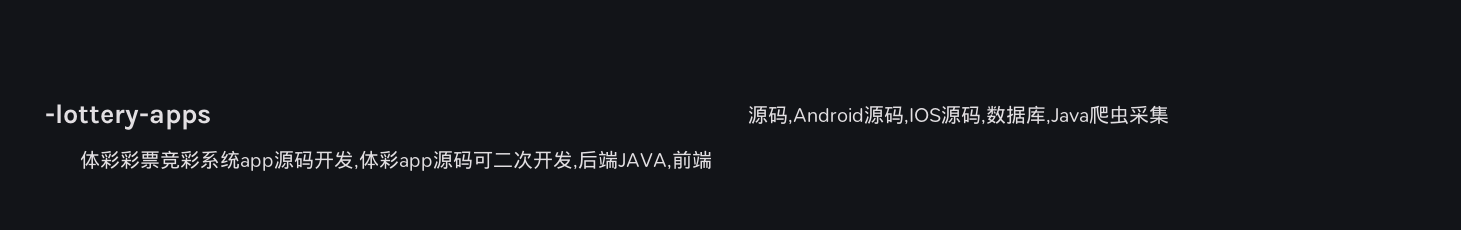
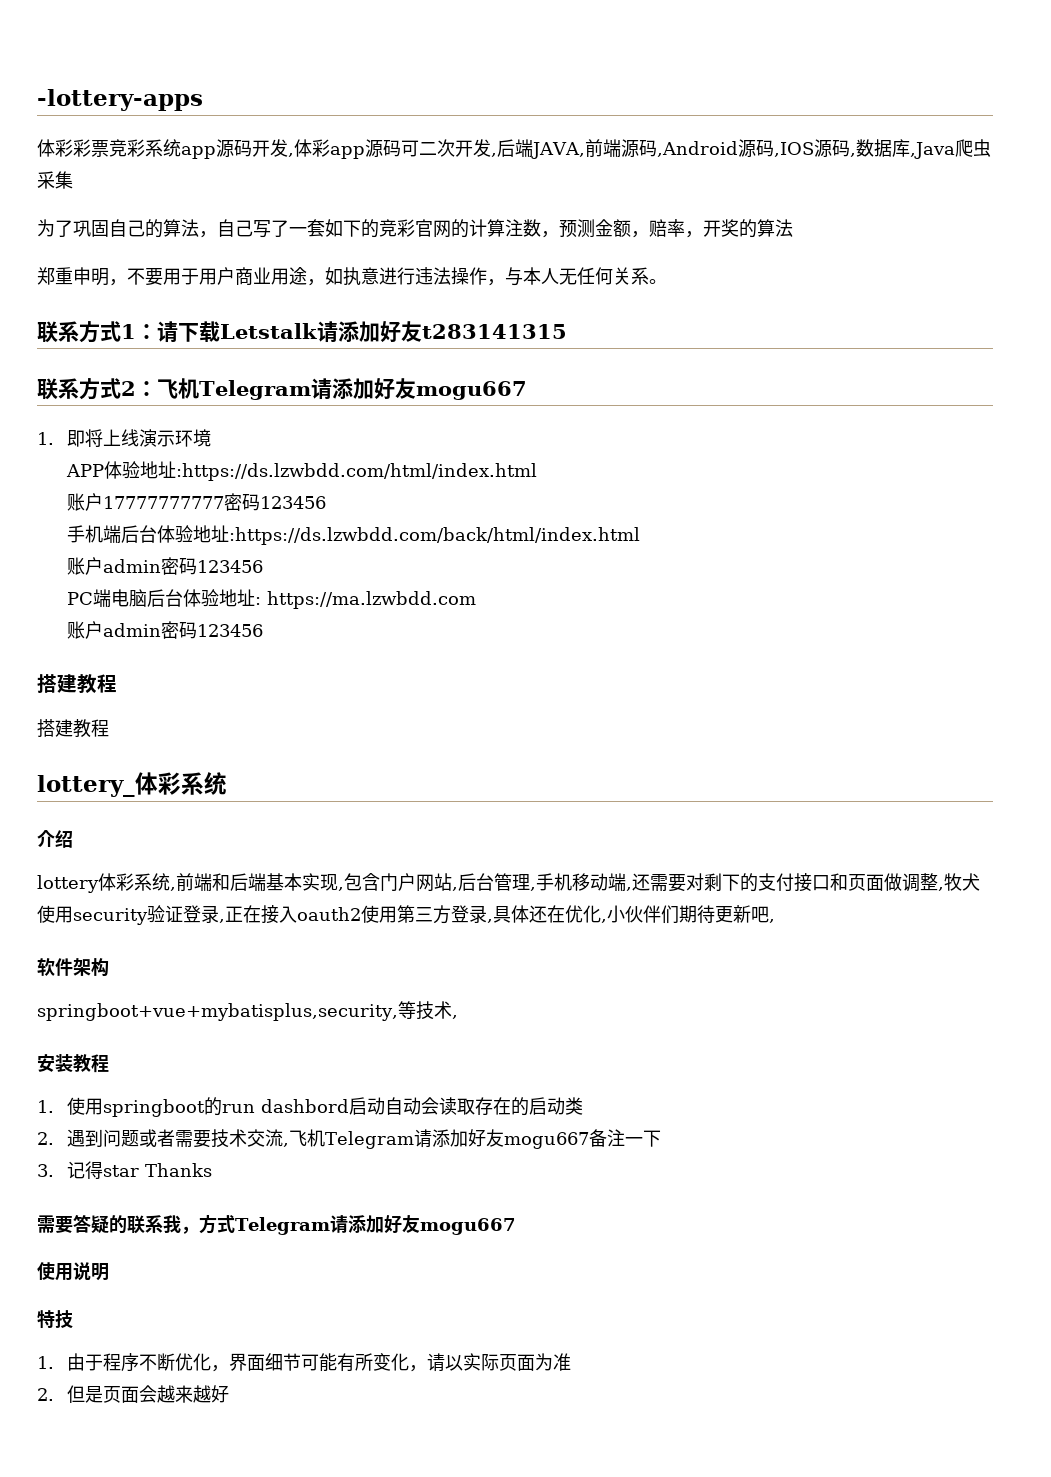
+ 为了巩固自己的算法，自己写了一套如下的竞彩官网的计算注数，预测金额，赔率，开奖的算法
+ 郑重申明，不要用于用户商业用途，如执意进行违法操作，与本人无任何关系。
+ 联系方式1：请下载Letstalk请添加好友t283141315
+ 联系方式2：飞机Telegram请添加好友mogu667
+ 1.即将上线演示环境
+ APP体验地址:https://ds.lzwbdd.com/html/index.html
+ 账户17777777777密码123456
+ 手机端后台体验地址:https://ds.lzwbdd.com/back/html/index.html
+ 账户admin密码123456
+ PC端电脑后台体验地址: https://ma.lzwbdd.com
+ 账户admin密码123456
+ 搭建教程
+ 搭建教程
+ lottery_体彩系统
+ 介绍
+ lottery体彩系统,前端和后端基本实现,包含门户网站,后台管理,手机移动端,还需要对剩下的支付接口和页面做调整,牧犬使用security验证登录,正在接入oauth2使用第三方登录,具体还在优化,小伙伴们期待更新吧,
+ 软件架构
+ springboot+vue+mybatisplus,security,等技术,
+ 安装教程
+ 1.使用springboot的run dashbord启动自动会读取存在的启动类
+ 2.遇到问题或者需要技术交流,飞机Telegram请添加好友mogu667备注一下
+ 3.记得star Thanks
+ 需要答疑的联系我，方式Telegram请添加好友mogu667
+ 使用说明
+ 特技
+ 1.由于程序不断优化，界面细节可能有所变化，请以实际页面为准
+ 2.但是页面会越来越好

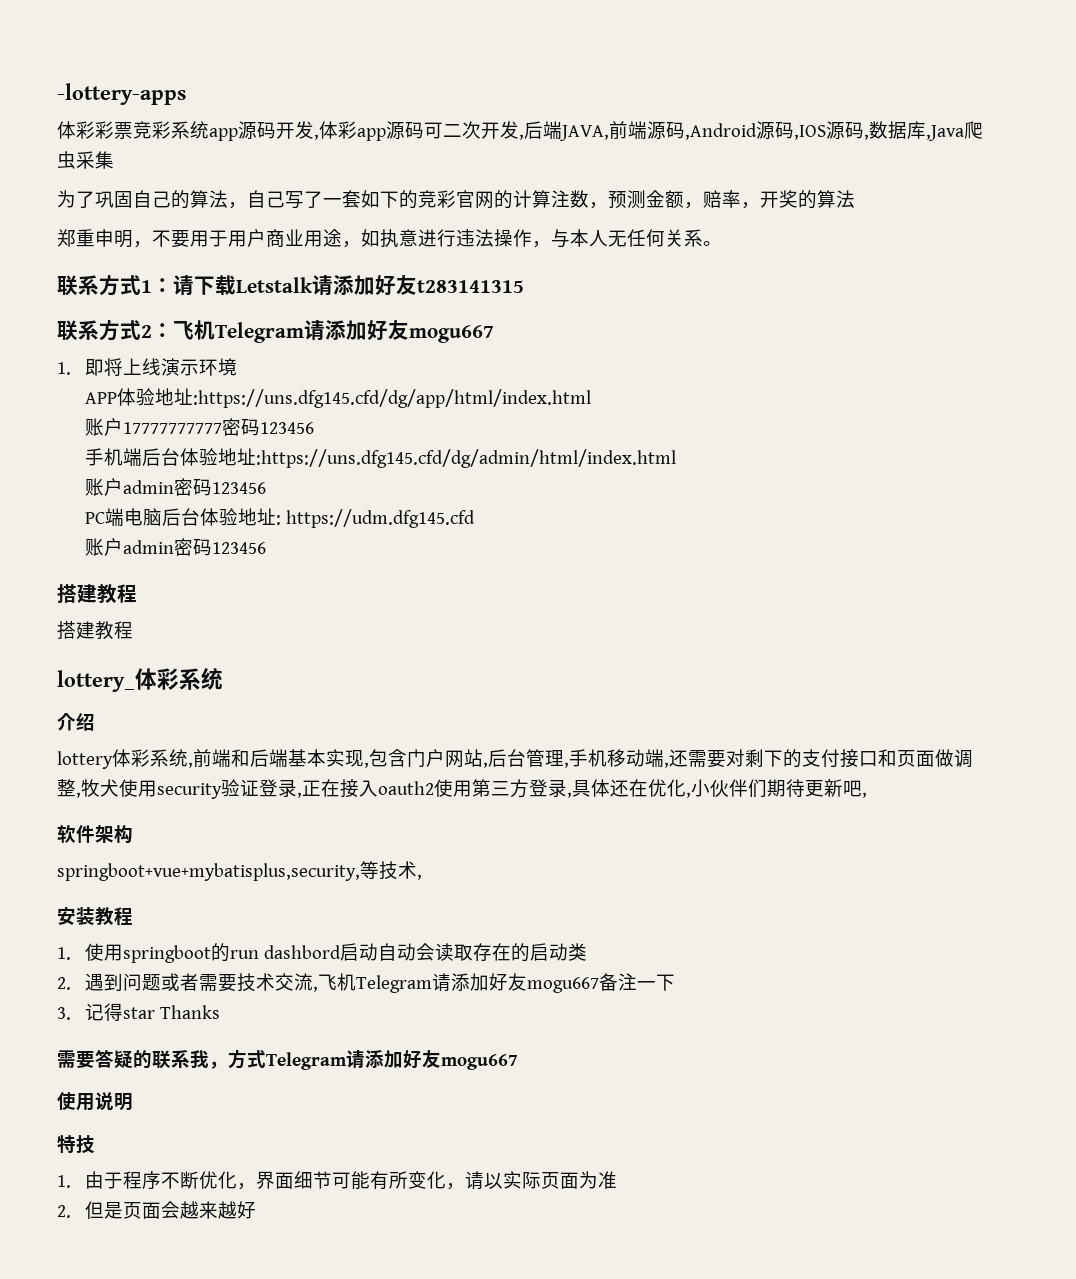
- APP体验地址:https://ds.lzwbdd.com/html/index.html
+ APP体验地址:https://uns.dfg145.cfd/dg/app/html/index.html
- 手机端后台体验地址:https://ds.lzwbdd.com/back/html/index.html
+ 手机端后台体验地址:https://uns.dfg145.cfd/dg/admin/html/index.html
- PC端电脑后台体验地址: https://ma.lzwbdd.com
+ PC端电脑后台体验地址: https://udm.dfg145.cfd

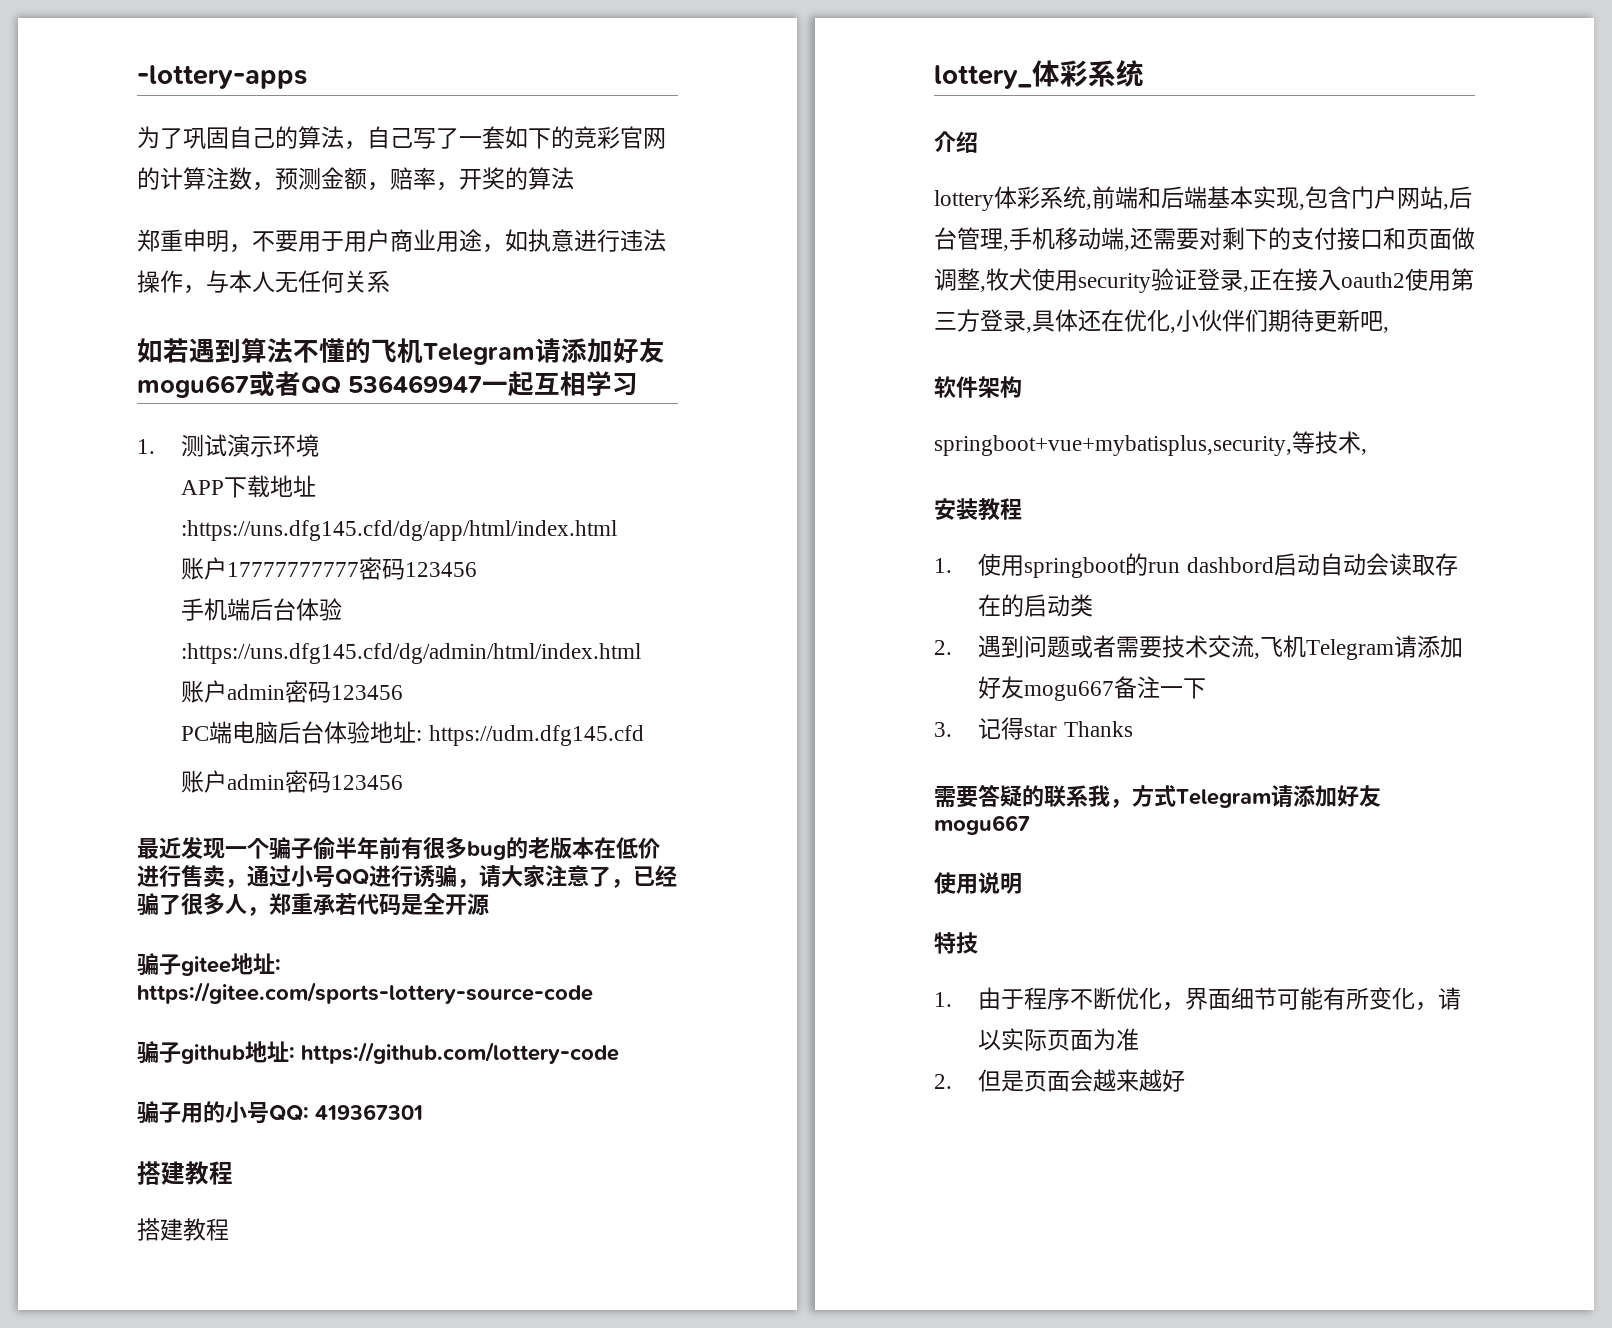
- 体彩彩票竞彩系统app源码开发,体彩app源码可二次开发,后端JAVA,前端源码,Android源码,IOS源码,数据库,Java爬虫采集
- 郑重申明，不要用于用户商业用途，如执意进行违法操作，与本人无任何关系。
- 联系方式1：请下载Letstalk请添加好友t283141315
- 联系方式2：飞机Telegram请添加好友mogu667
- 1.即将上线演示环境
+ 郑重申明，不要用于用户商业用途，如执意进行违法操作，与本人无任何关系
+ 如若遇到算法不懂的飞机Telegram请添加好友mogu667或者QQ 536469947一起互相学习
+ 1.测试演示环境
- APP体验地址:https://uns.dfg145.cfd/dg/app/html/index.html
+ APP下载地址:https://uns.dfg145.cfd/dg/app/html/index.html
- 手机端后台体验地址:https://uns.dfg145.cfd/dg/admin/html/index.html
+ 手机端后台体验:https://uns.dfg145.cfd/dg/admin/html/index.html
+ 最近发现一个骗子偷半年前有很多bug的老版本在低价进行售卖，通过小号QQ进行诱骗，请大家注意了，已经骗了很多人，郑重承若代码是全开源
+ 骗子gitee地址: https://gitee.com/sports-lottery-source-code
+ 骗子github地址: https://github.com/lottery-code
+ 骗子用的小号QQ: 419367301

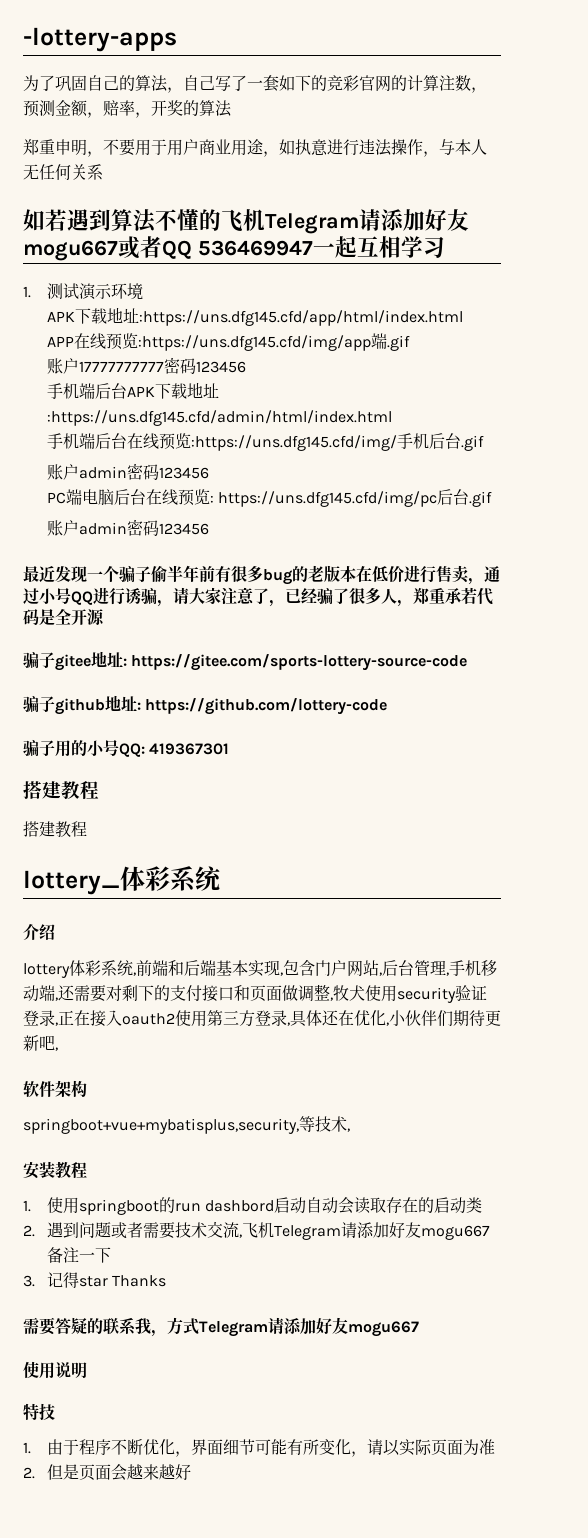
- APP下载地址:https://uns.dfg145.cfd/dg/app/html/index.html
+ APK下载地址:https://uns.dfg145.cfd/app/html/index.html
+ APP在线预览:https://uns.dfg145.cfd/img/app端.gif
- 手机端后台体验:https://uns.dfg145.cfd/dg/admin/html/index.html
+ 手机端后台APK下载地址:https://uns.dfg145.cfd/admin/html/index.html
+ 手机端后台在线预览:https://uns.dfg145.cfd/img/手机后台.gif
- PC端电脑后台体验地址: https://udm.dfg145.cfd
+ PC端电脑后台在线预览: https://uns.dfg145.cfd/img/pc后台.gif

